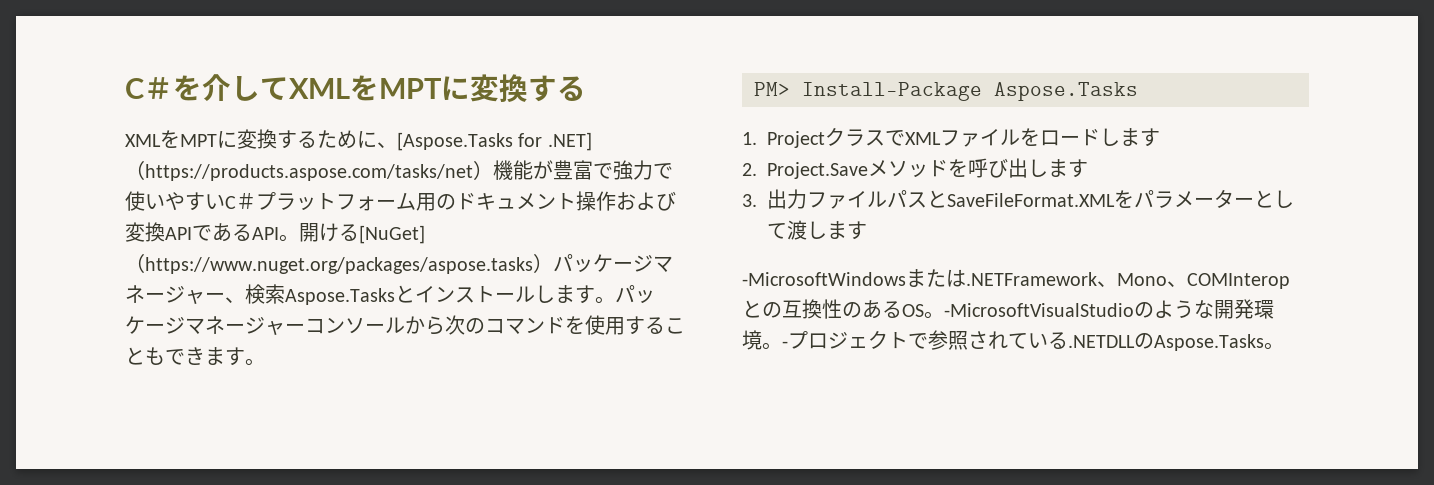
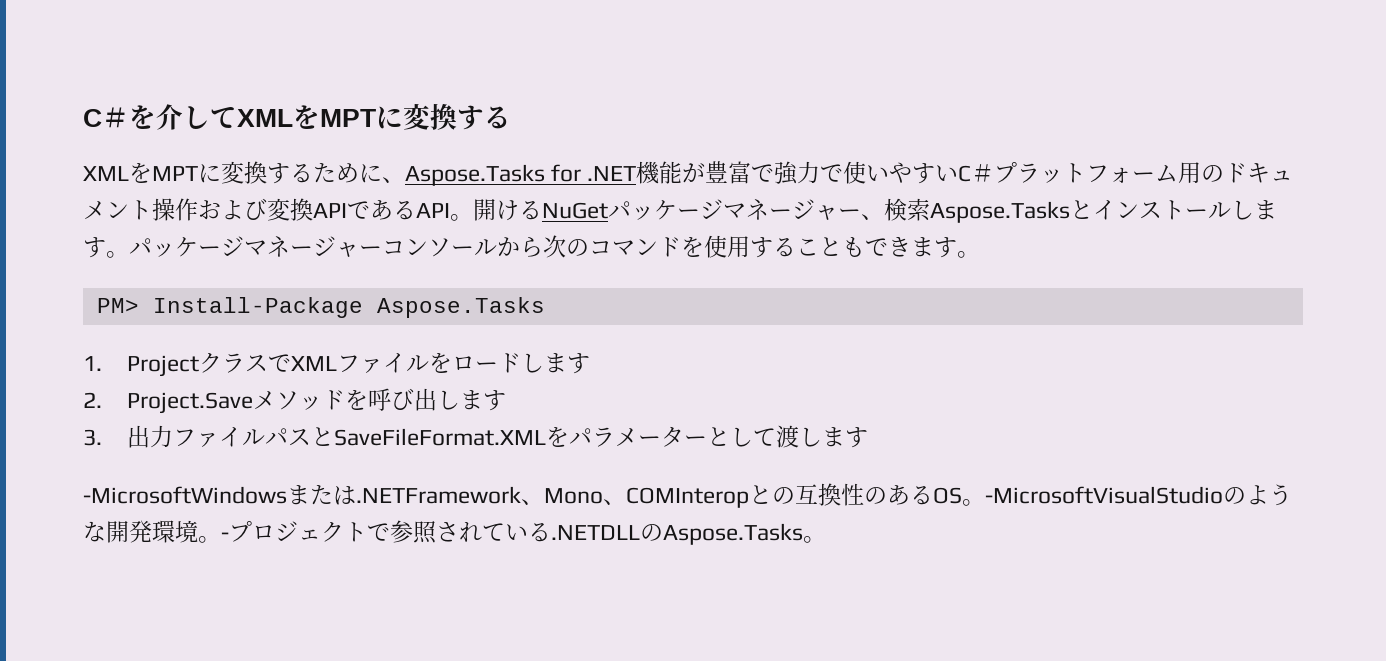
- XMLをMPTに変換するために、[Aspose.Tasks for .NET]（https://products.aspose.com/tasks/net）機能が豊富で強力で使いやすいC＃プラットフォーム用のドキュメント操作および変換APIであるAPI。
+ XMLをMPTに変換するために、Aspose.Tasks for .NET機能が豊富で強力で使いやすいC＃プラットフォーム用のドキュメント操作および変換APIであるAPI。
- 開ける[NuGet]（https://www.nuget.org/packages/aspose.tasks）パッケージマネージャー、検索Aspose.Tasksとインストールします。
+ 開けるNuGetパッケージマネージャー、検索Aspose.Tasksとインストールします。

